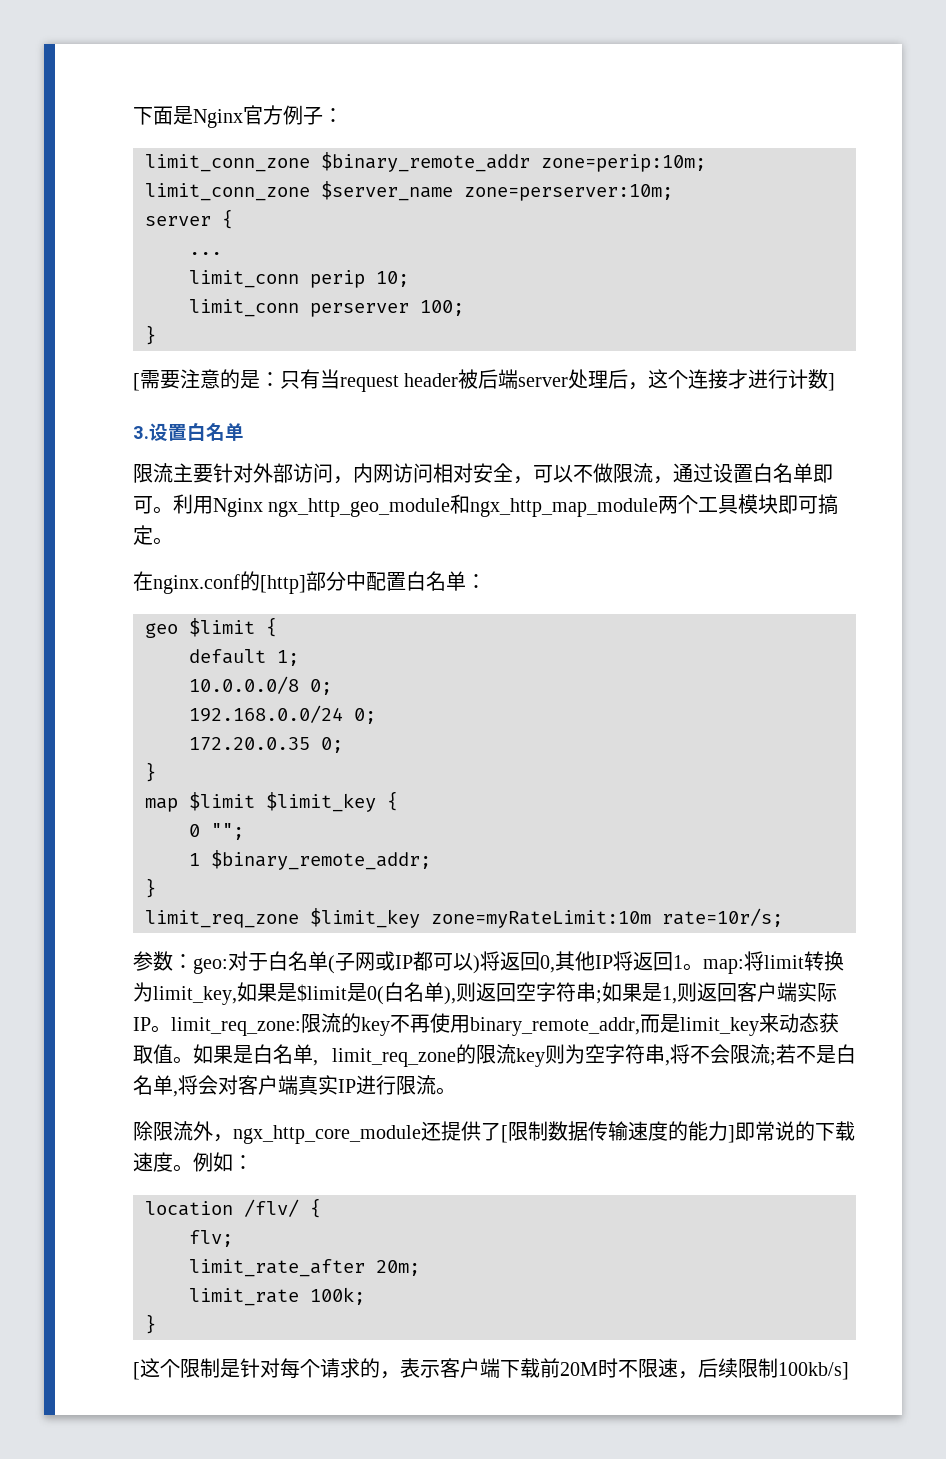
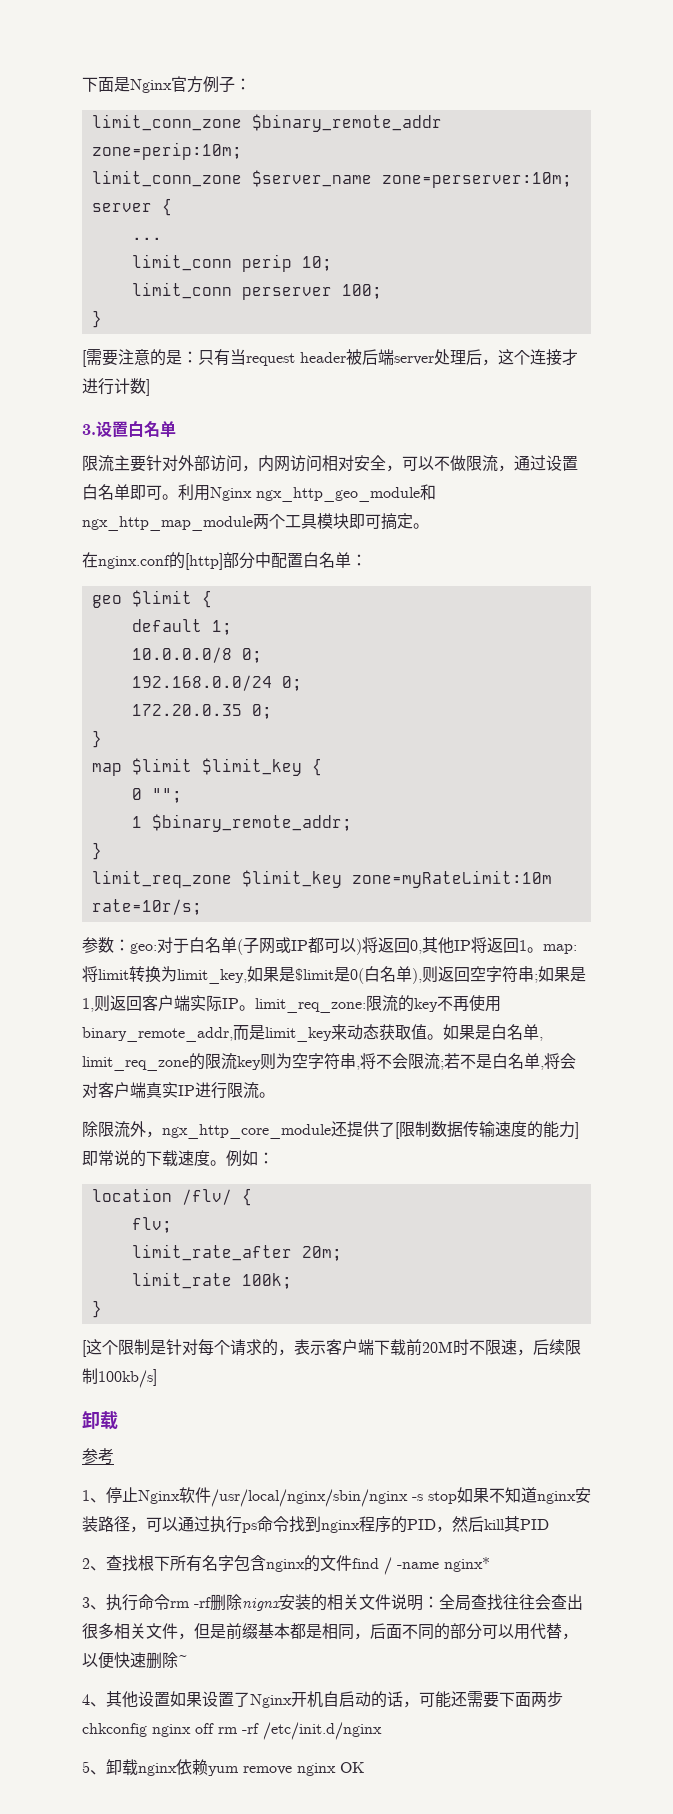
  [这个限制是针对每个请求的，表示客户端下载前20M时不限速，后续限制100kb/s]
+ 卸载
+ 参考
+ 1、停止Nginx软件/usr/local/nginx/sbin/nginx -s stop如果不知道nginx安装路径，可以通过执行ps命令找到nginx程序的PID，然后kill其PID
+ 2、查找根下所有名字包含nginx的文件find / -name nginx*
+ 3、执行命令rm -rf删除nignx安装的相关文件说明：全局查找往往会查出很多相关文件，但是前缀基本都是相同，后面不同的部分可以用代替，以便快速删除~
+ 4、其他设置如果设置了Nginx开机自启动的话，可能还需要下面两步chkconfig nginx off rm -rf /etc/init.d/nginx
+ 5、卸载nginx依赖yum remove nginx OK

